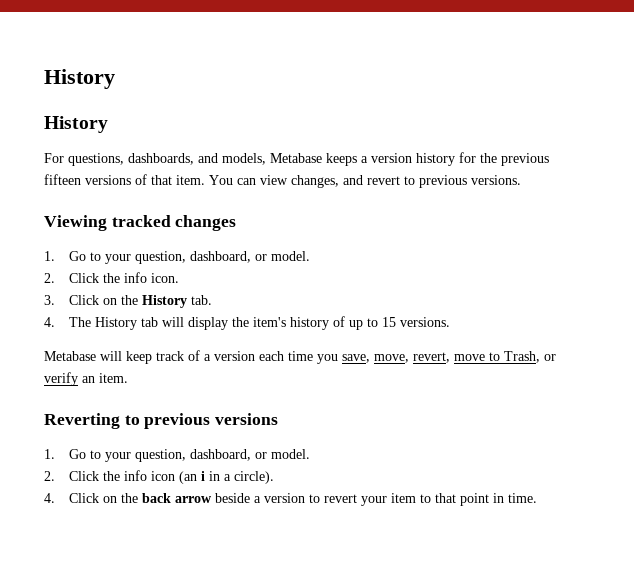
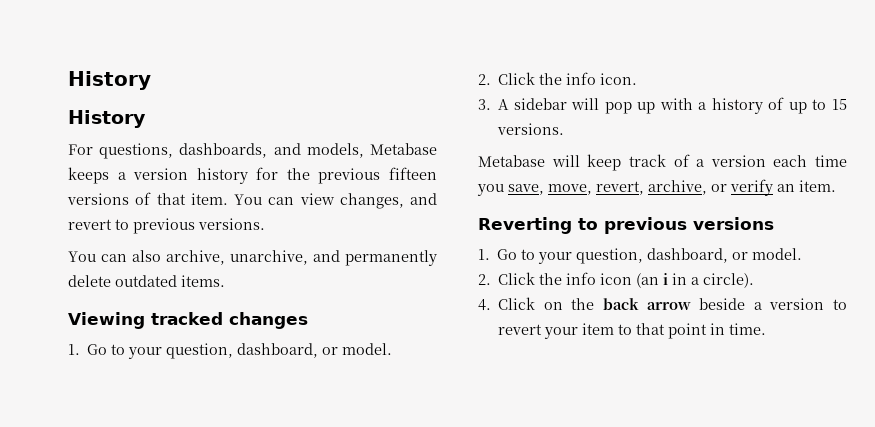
+ You can also archive, unarchive, and permanently delete outdated items.
- 3. Click on the History tab.
- 4. The History tab will display the item's history of up to 15 versions.
+ 3. A sidebar will pop up with a history of up to 15 versions.
- Metabase will keep track of a version each time you save, move, revert, move to Trash, or verify an item.
+ Metabase will keep track of a version each time you save, move, revert, archive, or verify an item.

